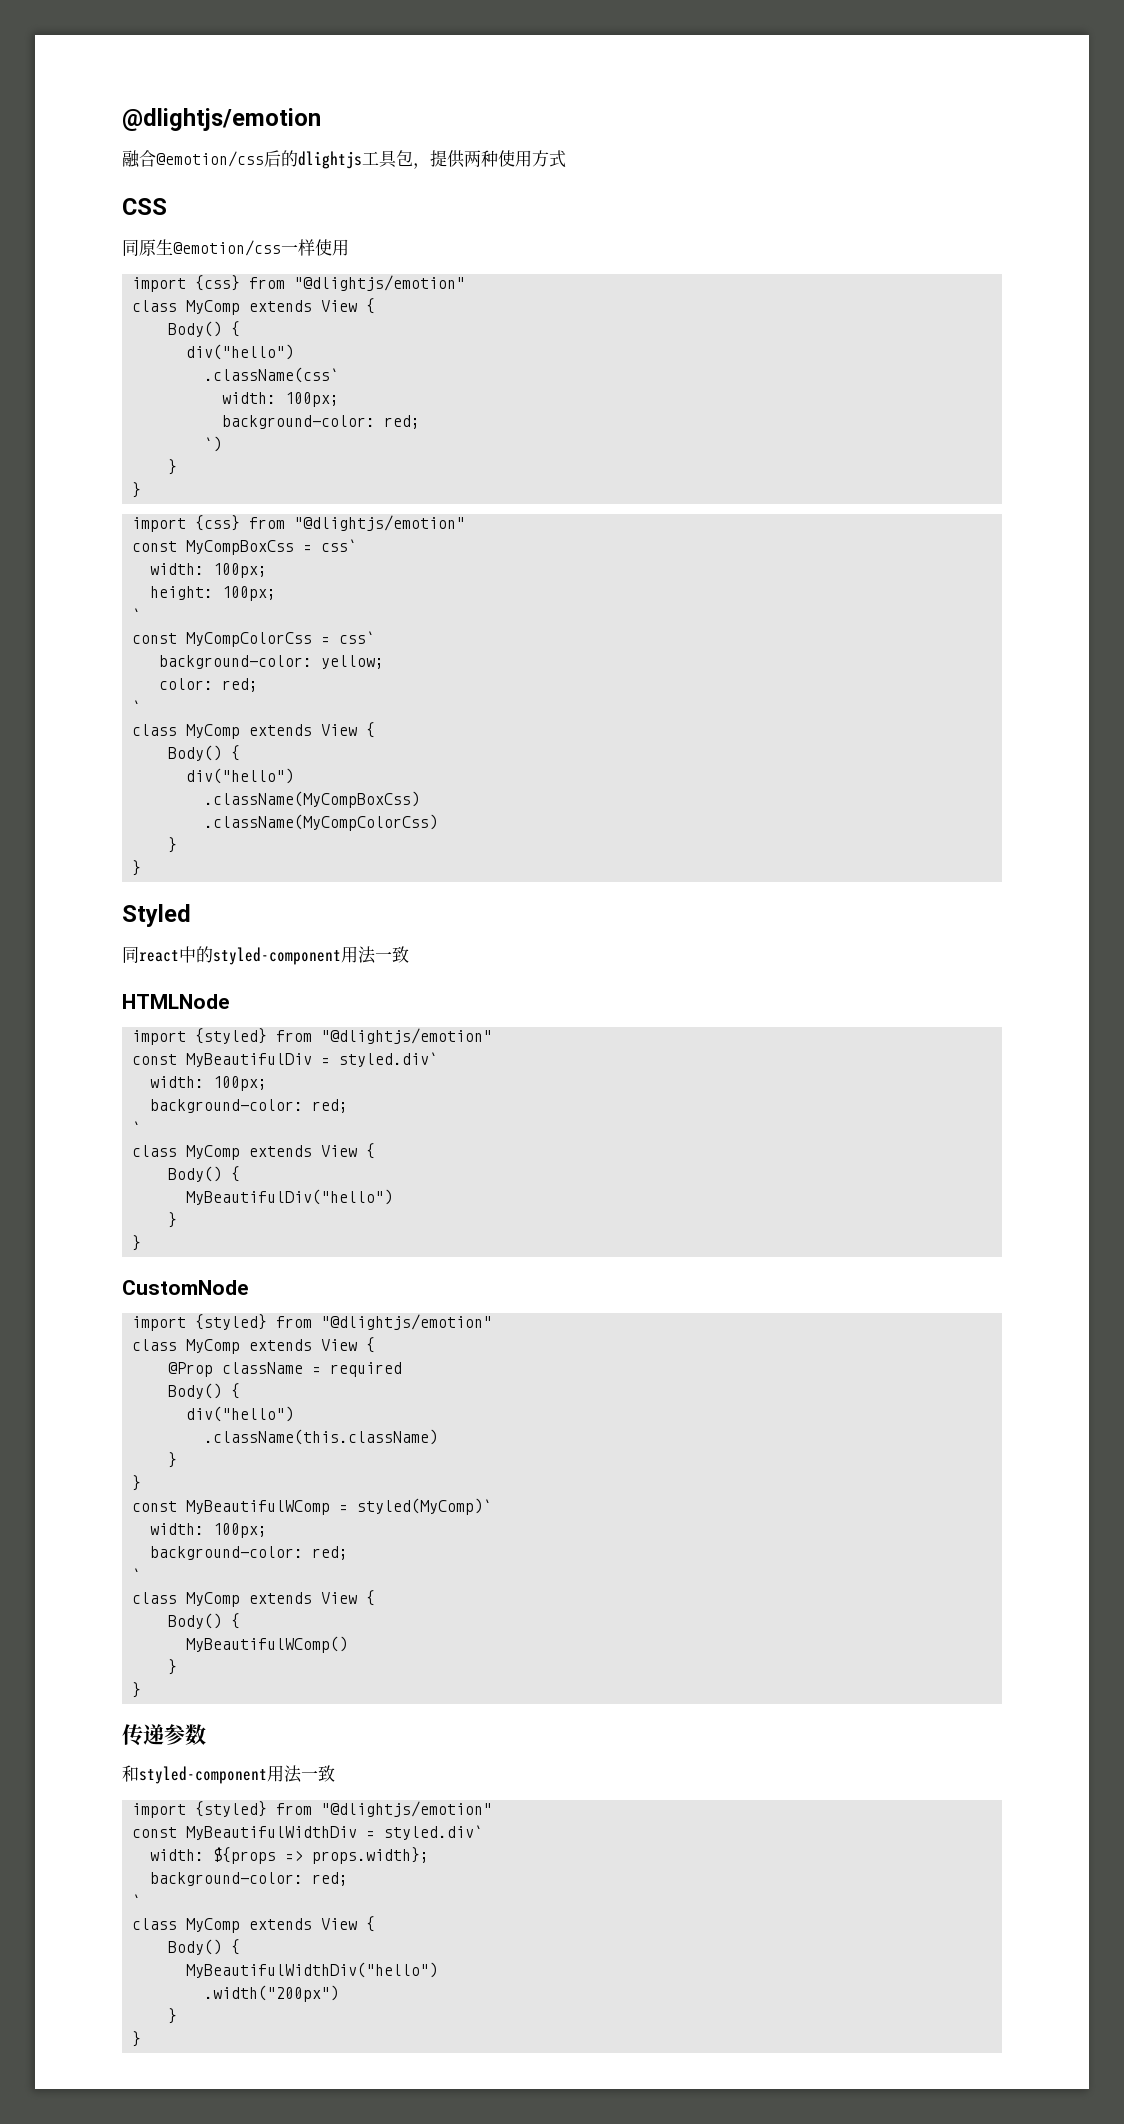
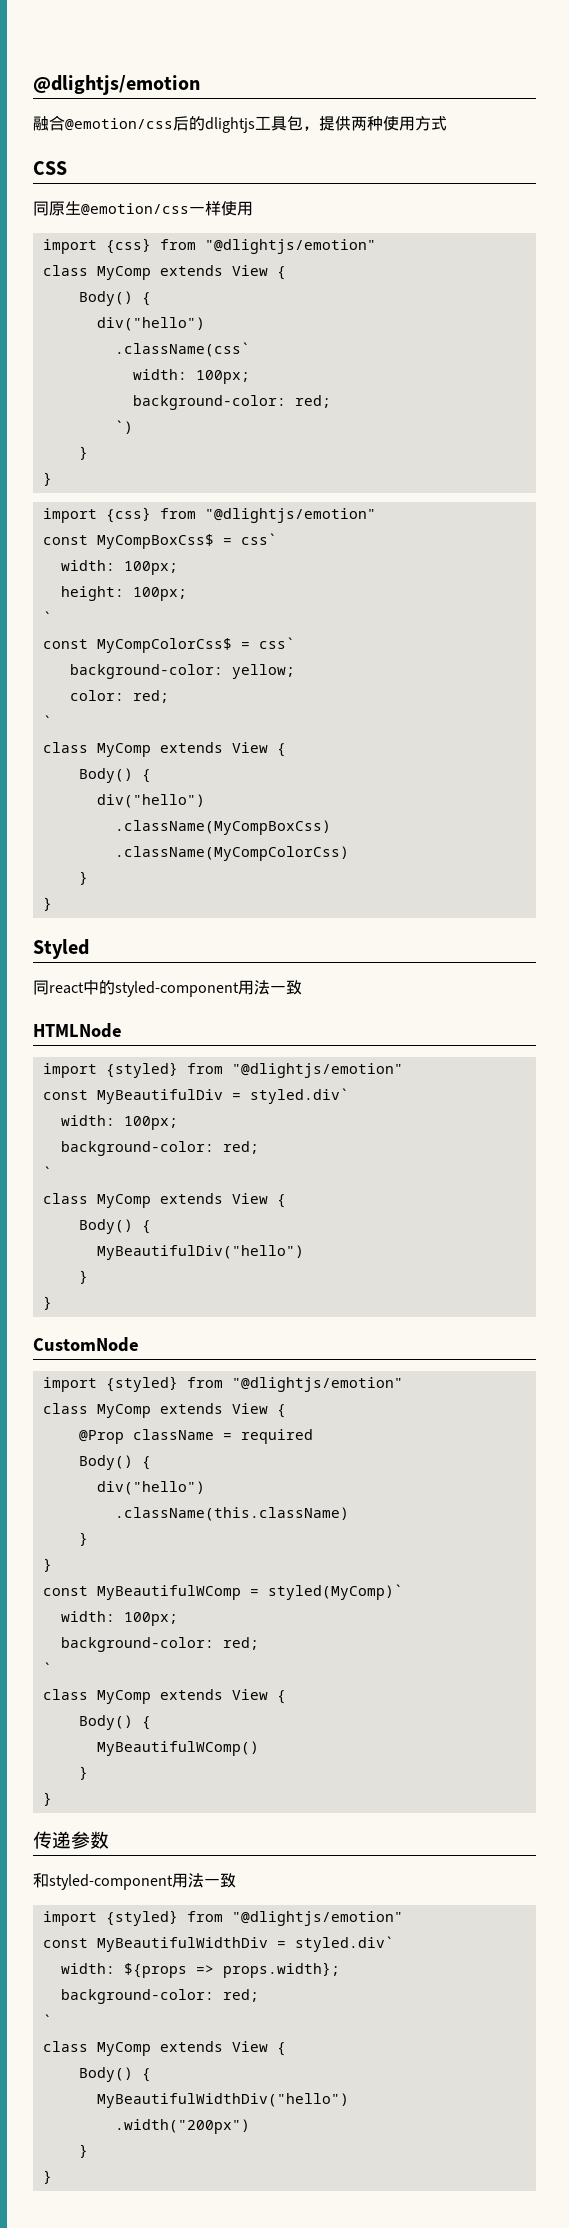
- const MyCompBoxCss = css`
+ const MyCompBoxCss$ = css`
- const MyCompColorCss = css`
+ const MyCompColorCss$ = css`

